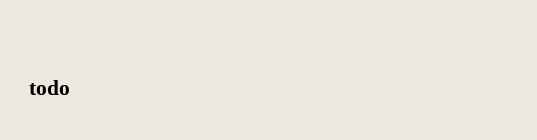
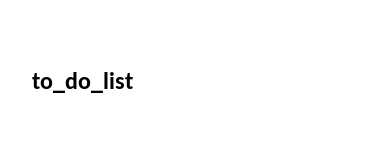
- todo
+ to_do_list

